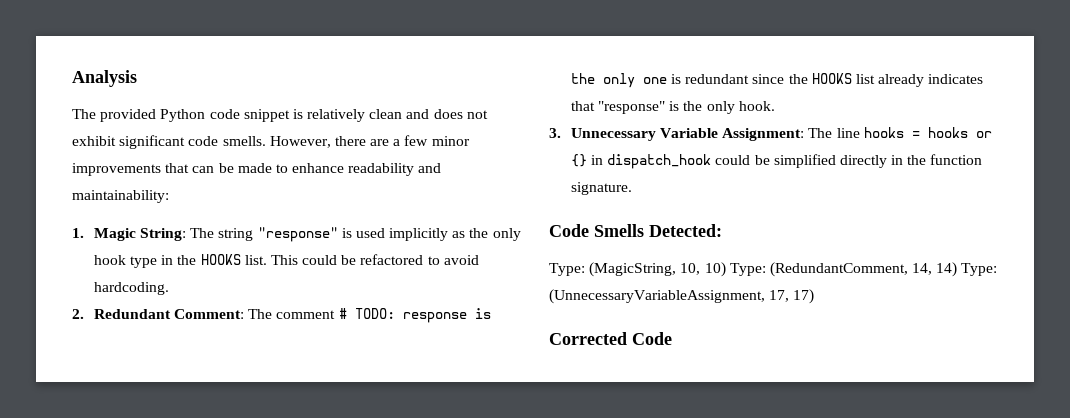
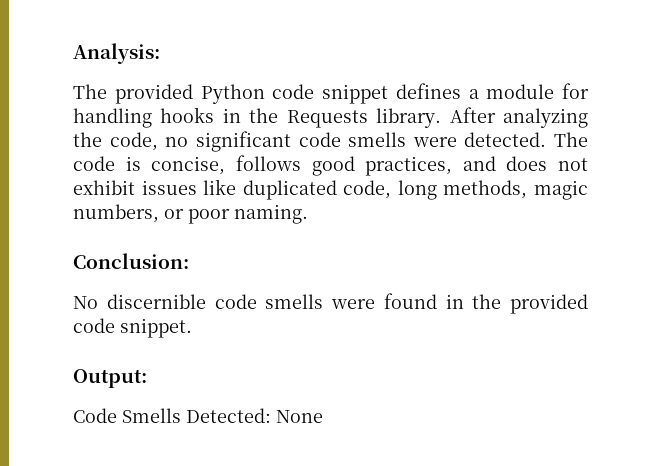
- Analysis
+ Analysis:
- The provided Python code snippet is relatively clean and does not exhibit significant code smells. However, there are a few minor improvements that can be made to enhance readability and maintainability:
- 1. Magic String: The string "response" is used implicitly as the only hook type in the HOOKS list. This could be refactored to avoid hardcoding.
- 2. Redundant Comment: The comment # TODO: response is the only one is redundant since the HOOKS list already indicates that "response" is the only hook.
- 3. Unnecessary Variable Assignment: The line hooks = hooks or {} in dispatch_hook could be simplified directly in the function signature.
- Code Smells Detected:
- Type: (MagicString, 10, 10) Type: (RedundantComment, 14, 14) Type: (UnnecessaryVariableAssignment, 17, 17)
- Corrected Code
+ The provided Python code snippet defines a module for handling hooks in the Requests library. After analyzing the code, no significant code smells were detected. The code is concise, follows good practices, and does not exhibit issues like duplicated code, long methods, magic numbers, or poor naming.
+ Conclusion:
+ No discernible code smells were found in the provided code snippet.
+ Output:
+ Code Smells Detected: None

